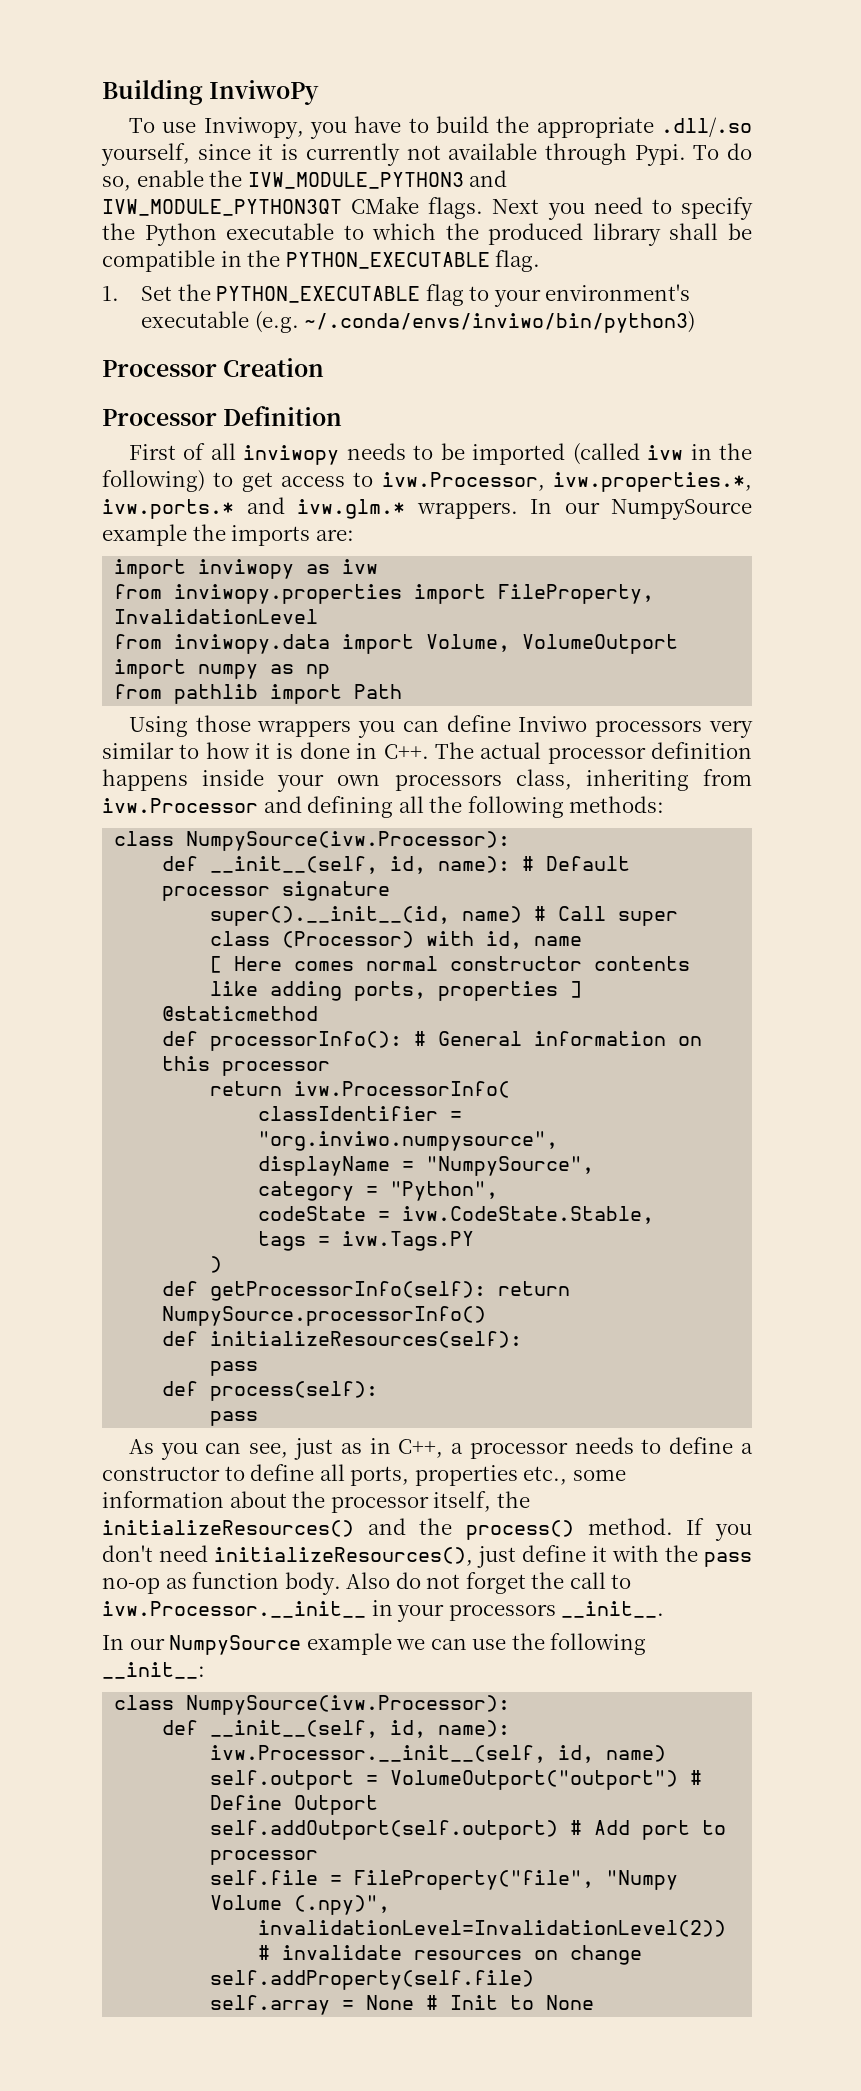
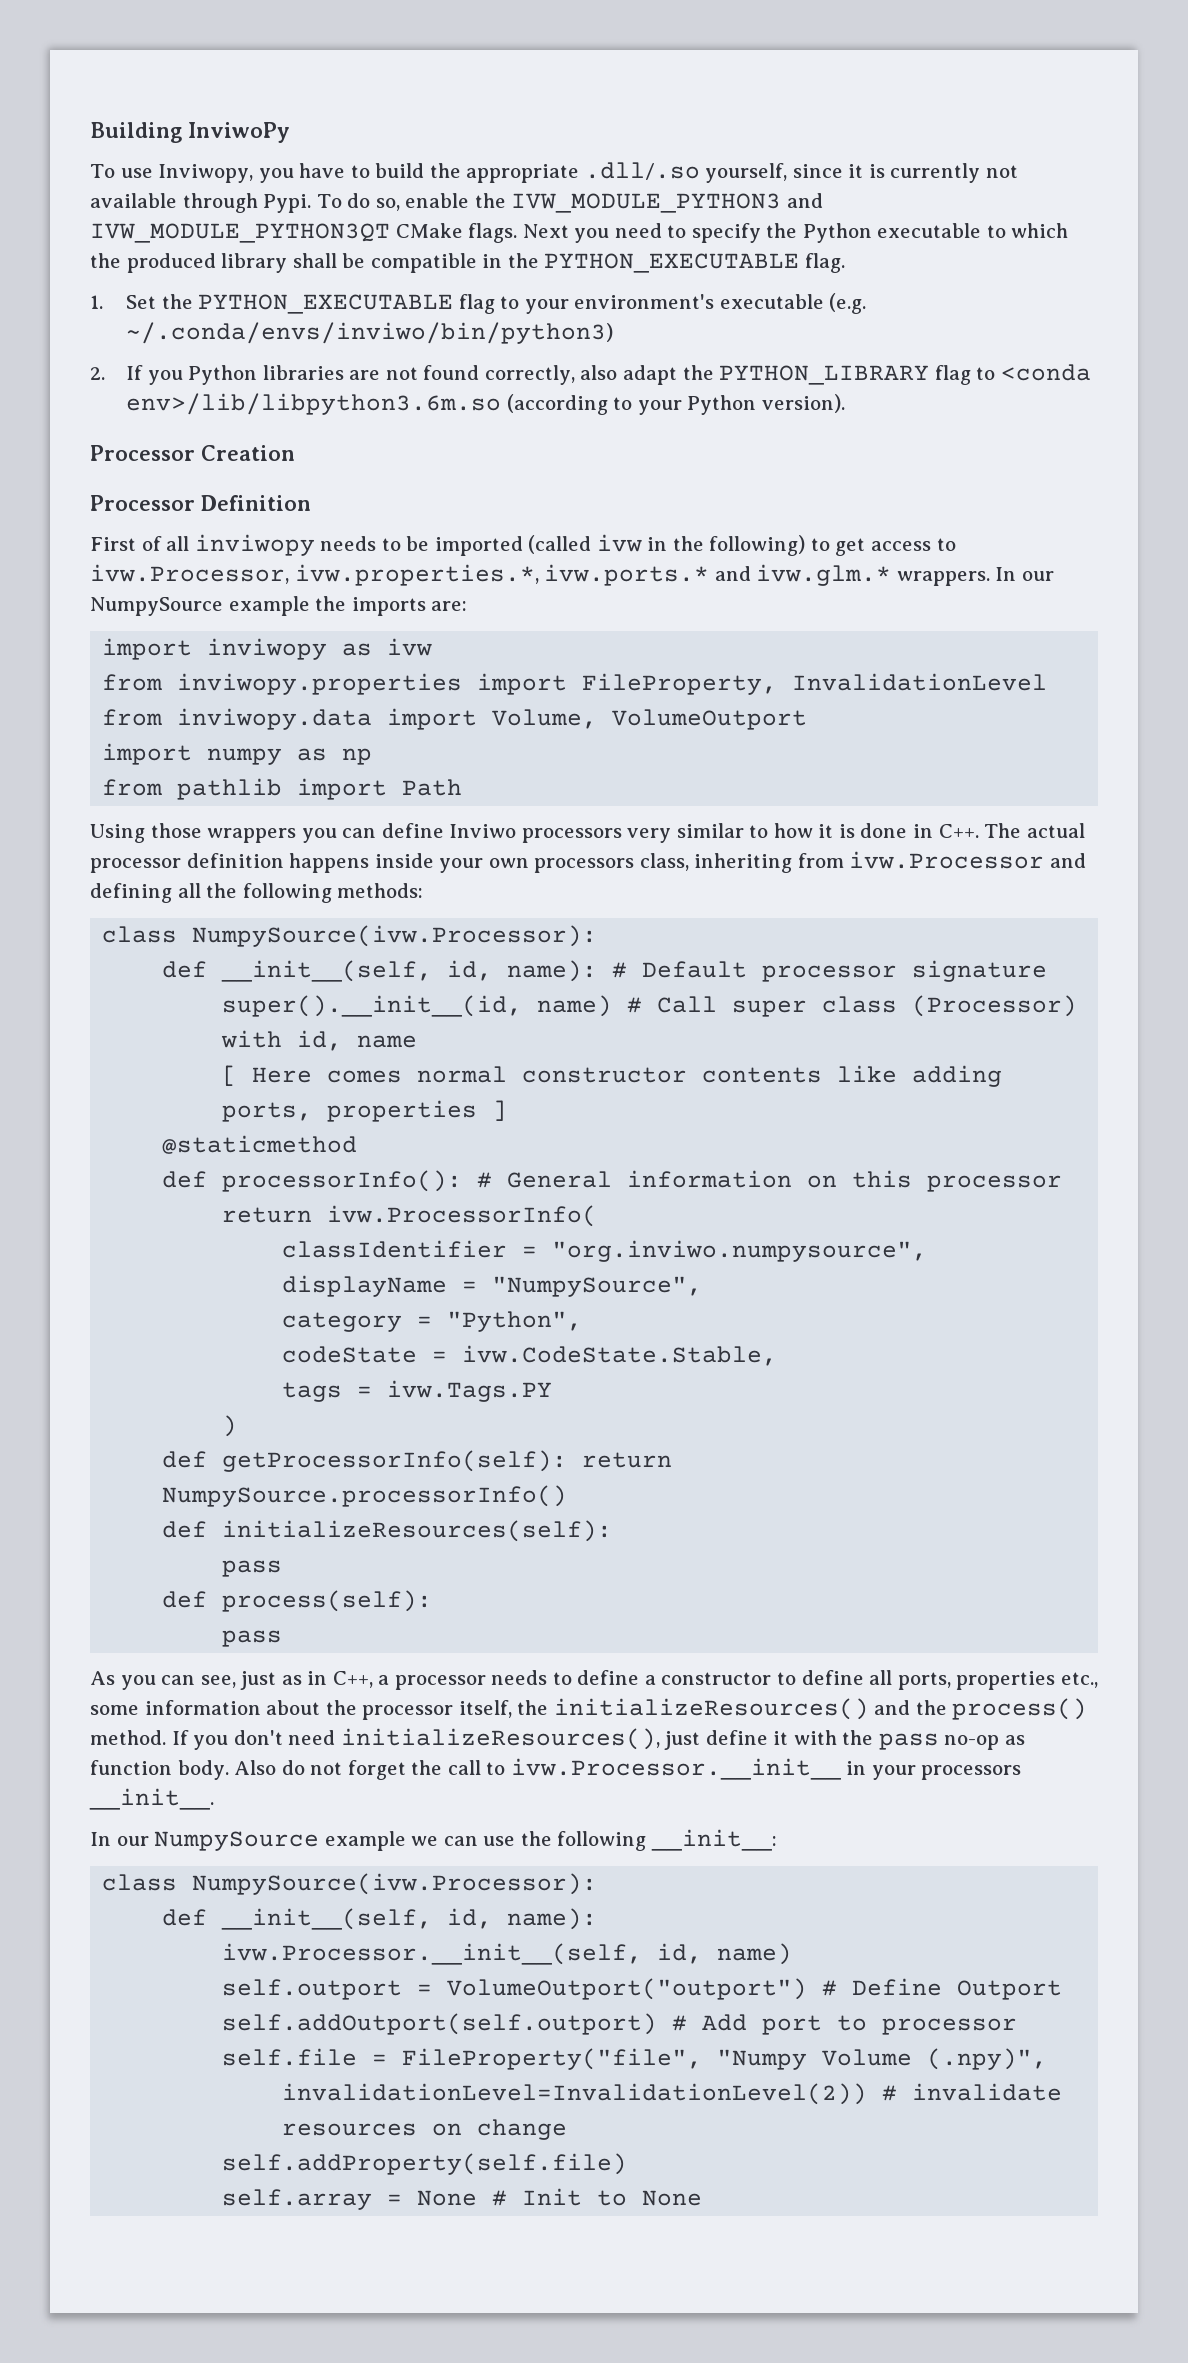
+ 2. If you Python libraries are not found correctly, also adapt the PYTHON_LIBRARY flag to <conda env>/lib/libpython3.6m.so (according to your Python version).

